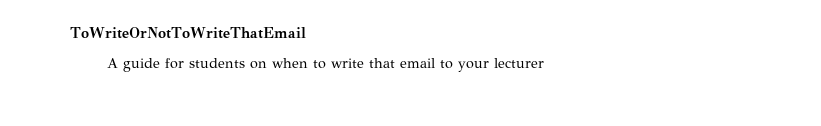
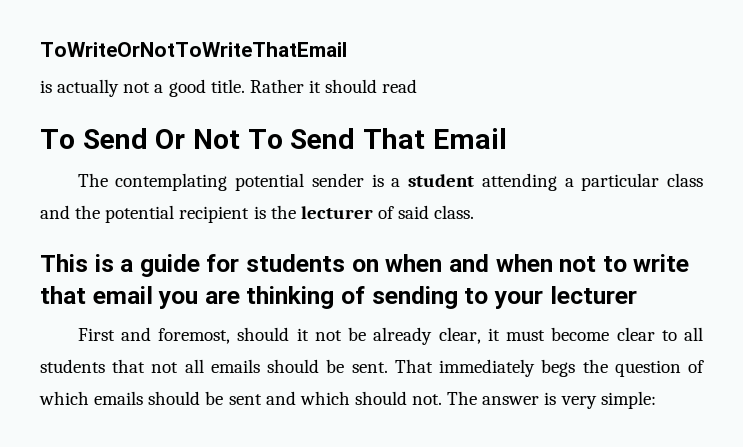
- A guide for students on when to write that email to your lecturer
+ is actually not a good title. Rather it should read
+ To Send Or Not To Send That Email
+ The contemplating potential sender is a student attending a particular class and the potential recipient is the lecturer of said class.
+ This is a guide for students on when and when not to write that email you are thinking of sending to your lecturer
+ First and foremost, should it not be already clear, it must become clear to all students that not all emails should be sent. That immediately begs the question of which emails should be sent and which should not. The answer is very simple:

